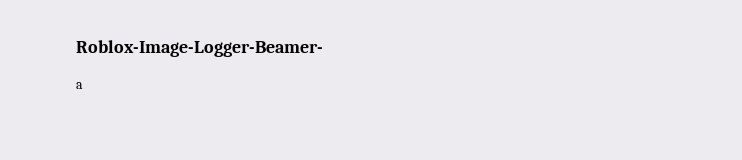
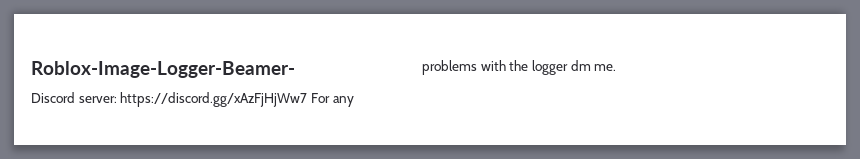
- a
+ Discord server: https://discord.gg/xAzFjHjWw7 For any problems with the logger dm me.

